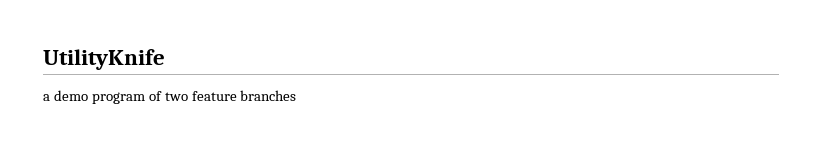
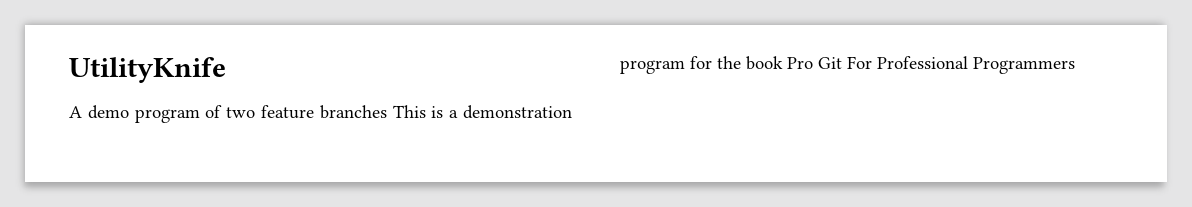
- a demo program of two feature branches
+ A demo program of two feature branches This is a demonstration program for the book Pro Git For Professional Programmers

